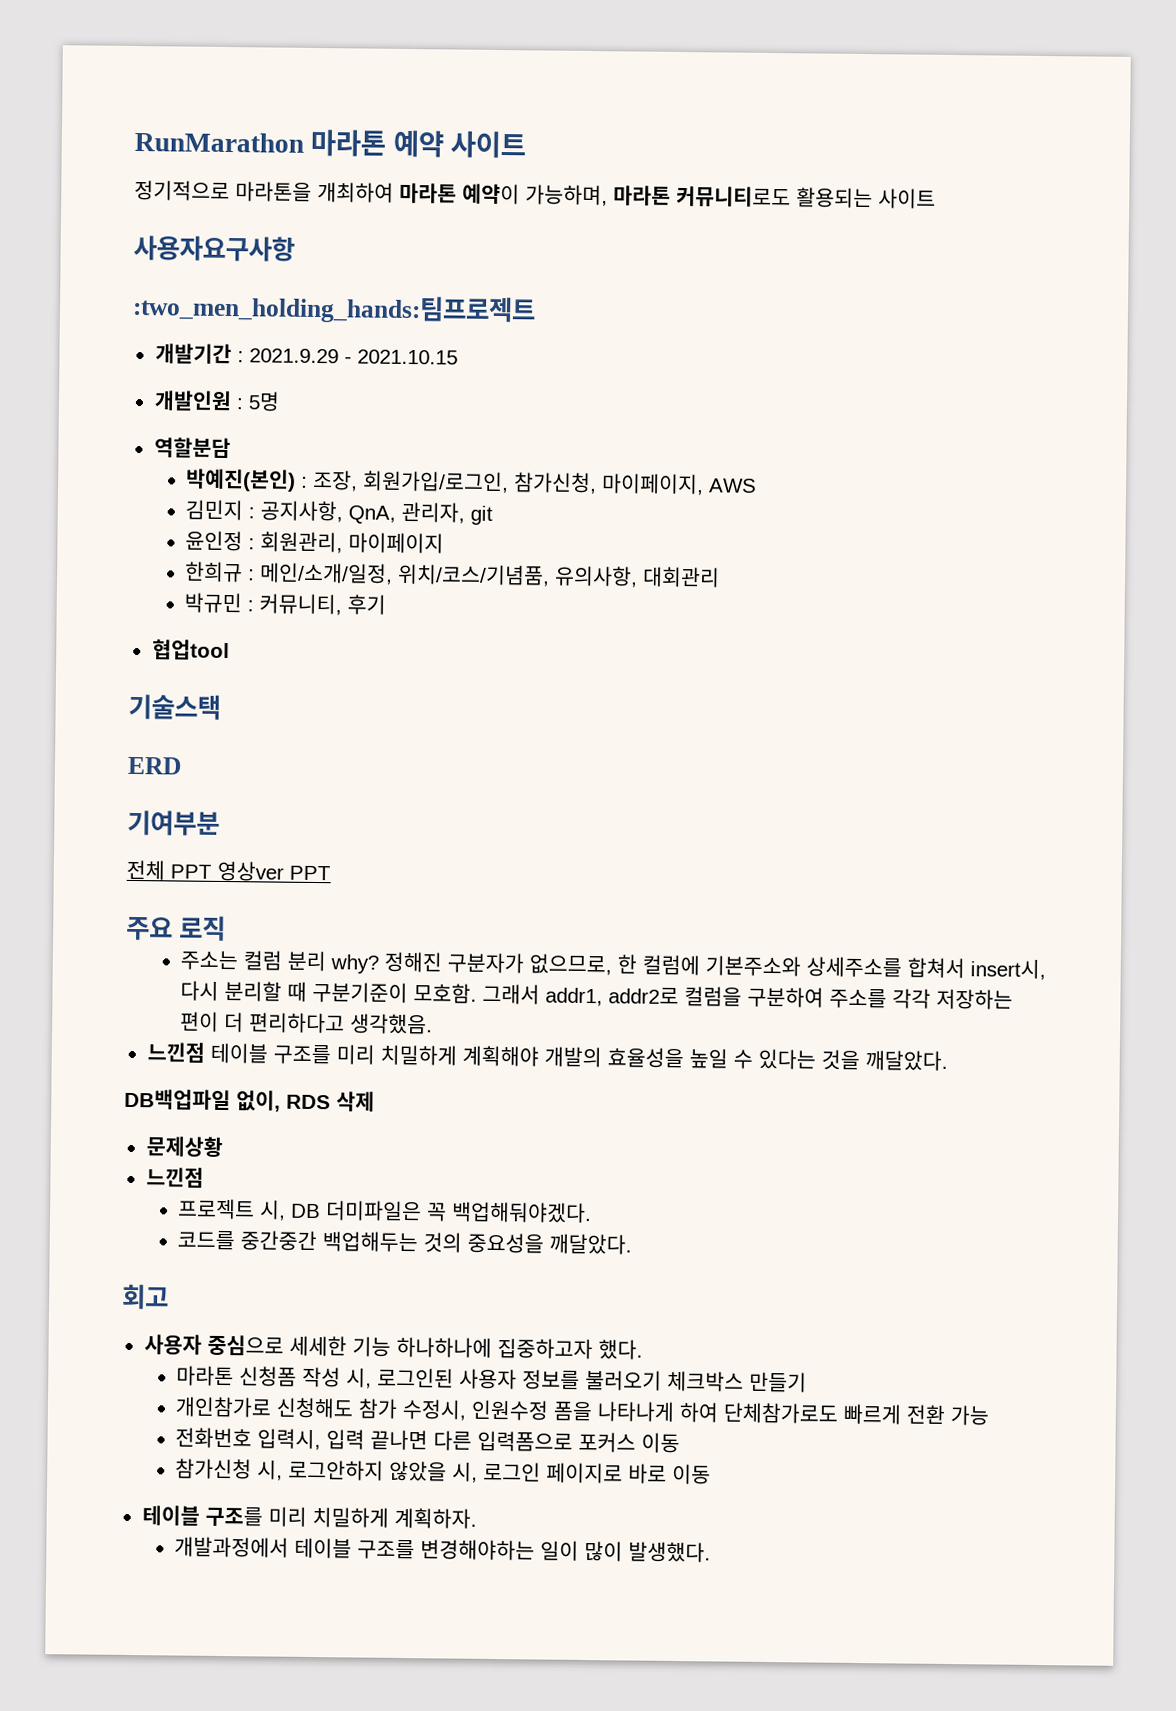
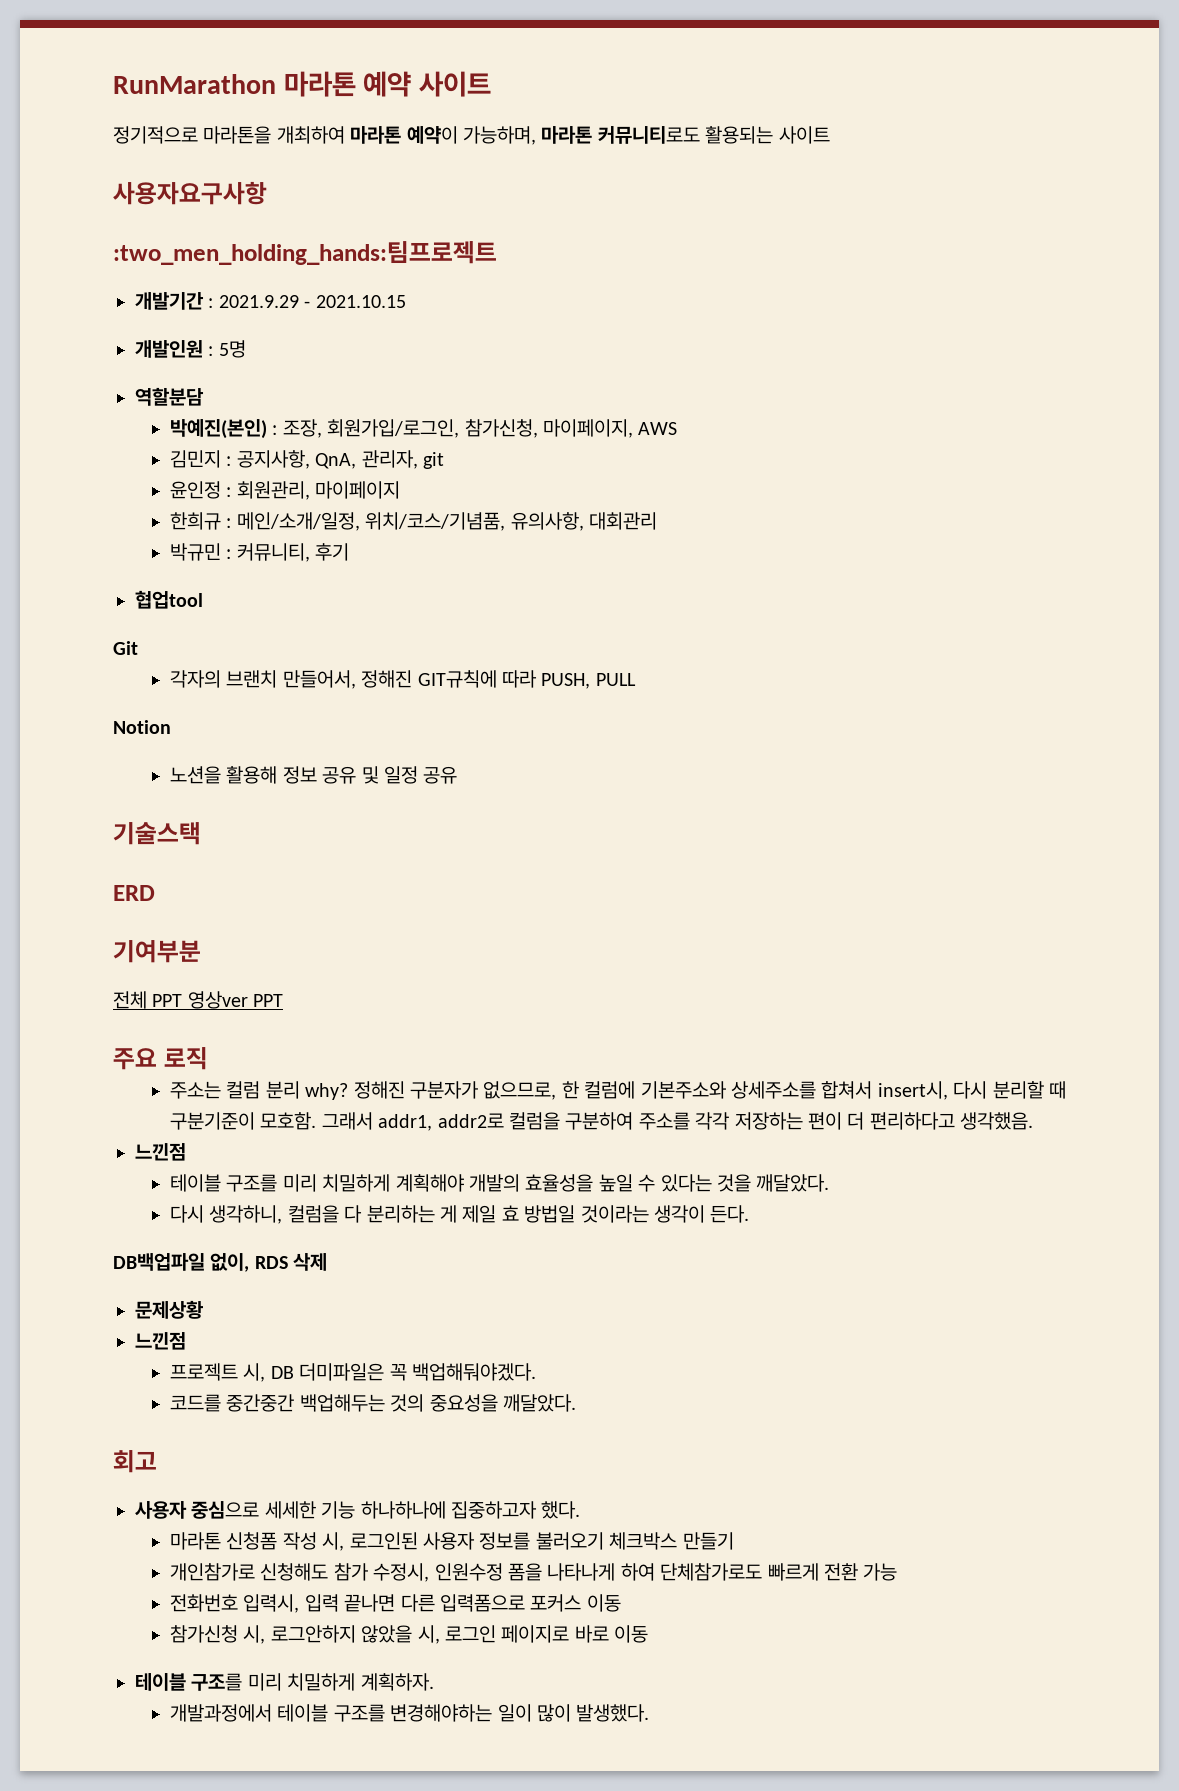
+ Git
+ 각자의 브랜치 만들어서, 정해진 GIT규칙에 따라 PUSH, PULL
+ Notion
+ 노션을 활용해 정보 공유 및 일정 공유
  그래서 addr1, addr2로 컬럼을 구분하여 주소를 각각 저장하는 편이 더 편리하다고 생각했음.
- 느낀점 테이블 구조를 미리 치밀하게 계획해야 개발의 효율성을 높일 수 있다는 것을 깨달았다.
+ 느낀점
+ 테이블 구조를 미리 치밀하게 계획해야 개발의 효율성을 높일 수 있다는 것을 깨달았다.
+ 다시 생각하니, 컬럼을 다 분리하는 게 제일 효 방법일 것이라는 생각이 든다.

